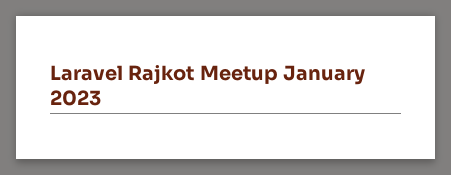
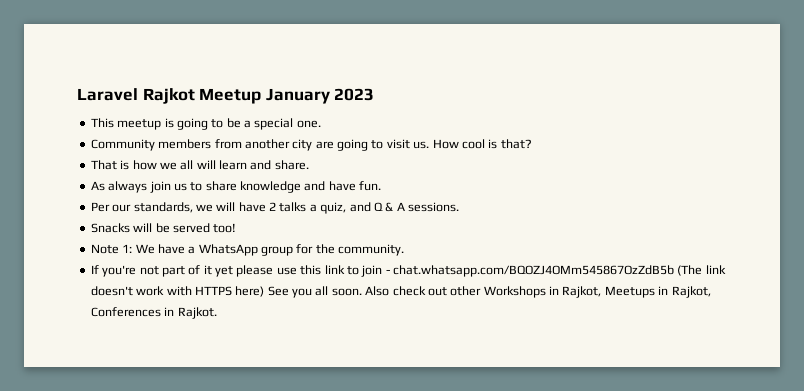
+ This meetup is going to be a special one.
+ Community members from another city are going to visit us. How cool is that?
+ That is how we all will learn and share.
+ As always join us to share knowledge and have fun.
+ Per our standards, we will have 2 talks a quiz, and Q & A sessions.
+ Snacks will be served too!
+ Note 1: We have a WhatsApp group for the community.
+ If you're not part of it yet please use this link to join - chat.whatsapp.com/BQOZJ4OMm545867OzZdB5b (The link doesn't work with HTTPS here) See you all soon. Also check out other Workshops in Rajkot, Meetups in Rajkot, Conferences in Rajkot.

